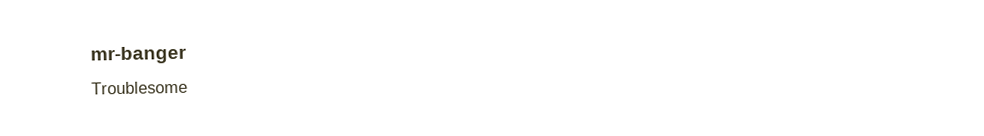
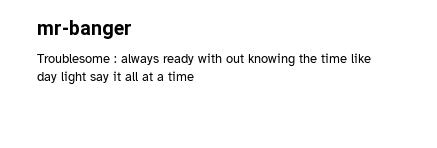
- Troublesome
+ Troublesome : always ready with out knowing the time like day light say it all at a time

